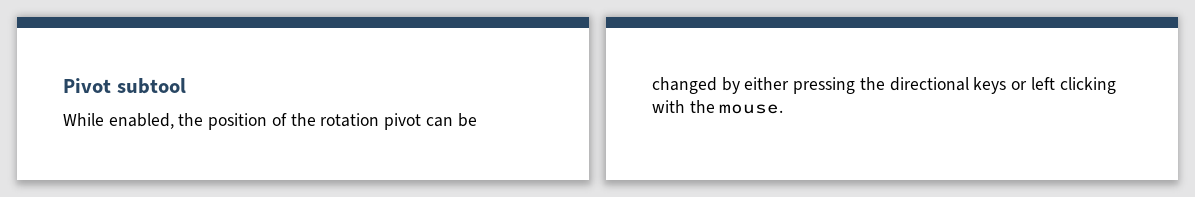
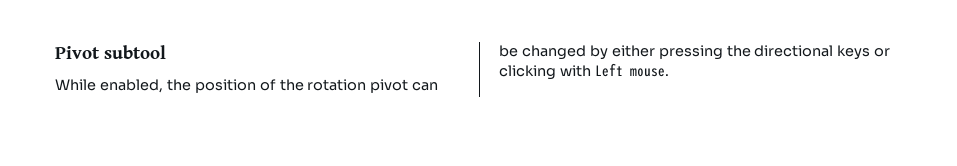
- While enabled, the position of the rotation pivot can be changed by either pressing the directional keys or left clicking with the mouse.
+ While enabled, the position of the rotation pivot can be changed by either pressing the directional keys or clicking with Left mouse.

